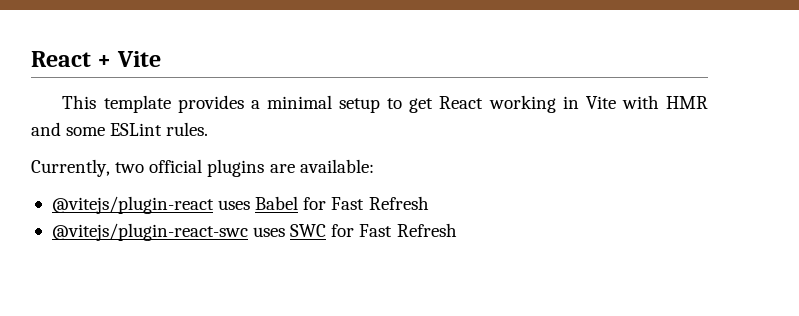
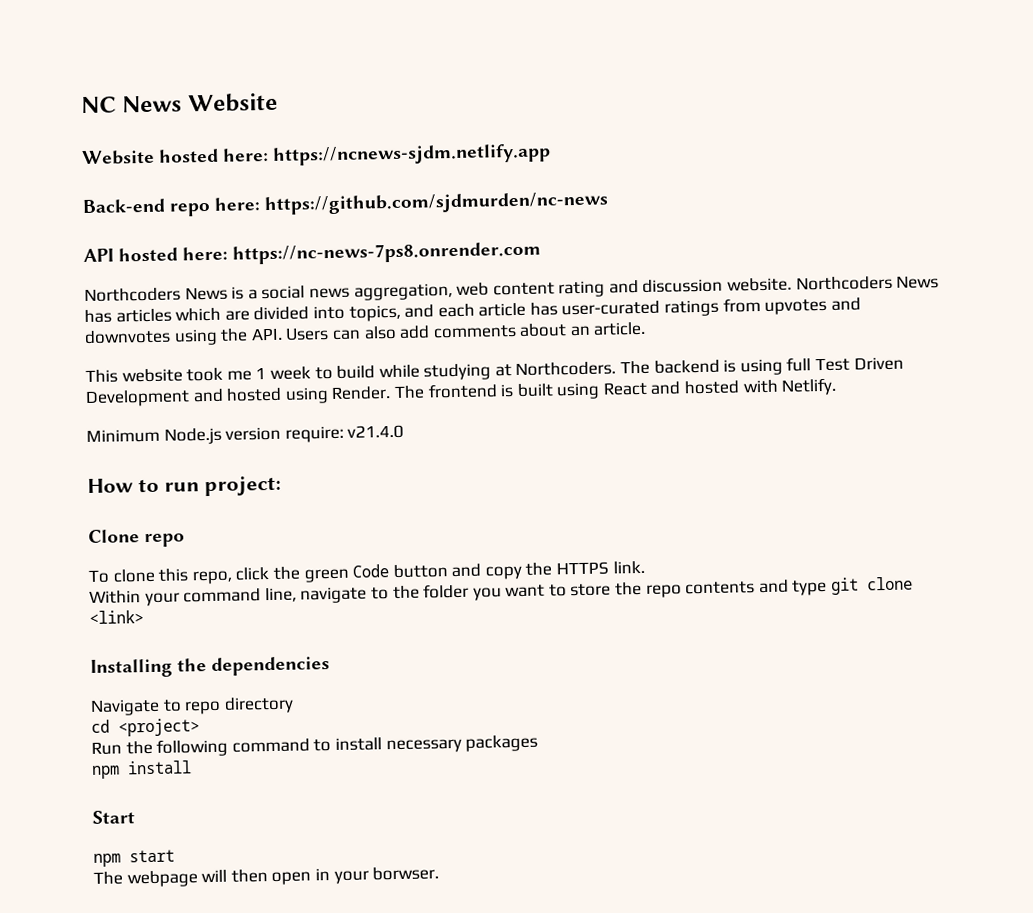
- React + Vite
- This template provides a minimal setup to get React working in Vite with HMR and some ESLint rules.
- Currently, two official plugins are available:
- @vitejs/plugin-react uses Babel for Fast Refresh
- @vitejs/plugin-react-swc uses SWC for Fast Refresh
+ NC News Website
+ Website hosted here: https://ncnews-sjdm.netlify.app
+ Back-end repo here: https://github.com/sjdmurden/nc-news
+ API hosted here: https://nc-news-7ps8.onrender.com
+ Northcoders News is a social news aggregation, web content rating and discussion website. Northcoders News has articles which are divided into topics, and each article has user-curated ratings from upvotes and downvotes using the API. Users can also add comments about an article.
+ This website took me 1 week to build while studying at Northcoders. The backend is using full Test Driven Development and hosted using Render. The frontend is built using React and hosted with Netlify.
+ Minimum Node.js version require: v21.4.0
+ How to run project:
+ Clone repo
+ To clone this repo, click the green Code button and copy the HTTPS link.
+ Within your command line, navigate to the folder you want to store the repo contents and type git clone <link>
+ Installing the dependencies
+ Navigate to repo directory
+ cd <project>
+ Run the following command to install necessary packages
+ npm install
+ Start
+ npm start
+ The webpage will then open in your borwser.

